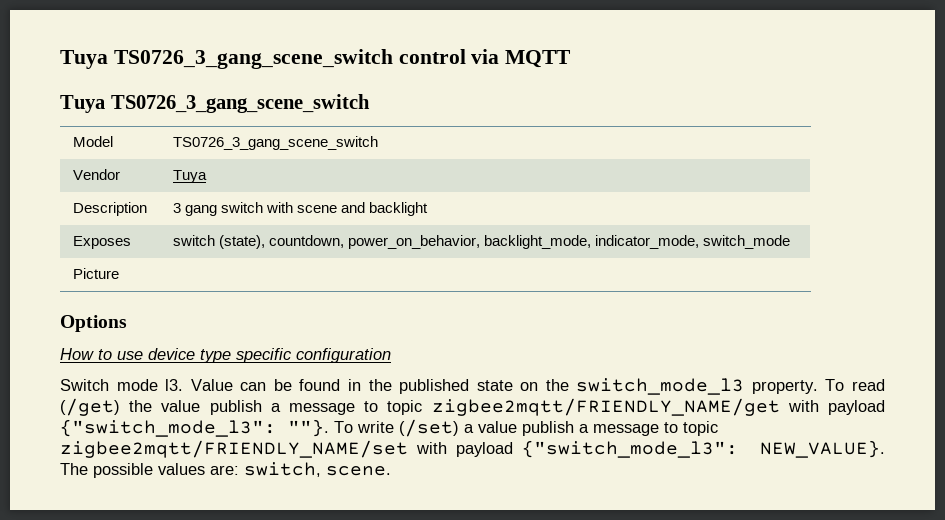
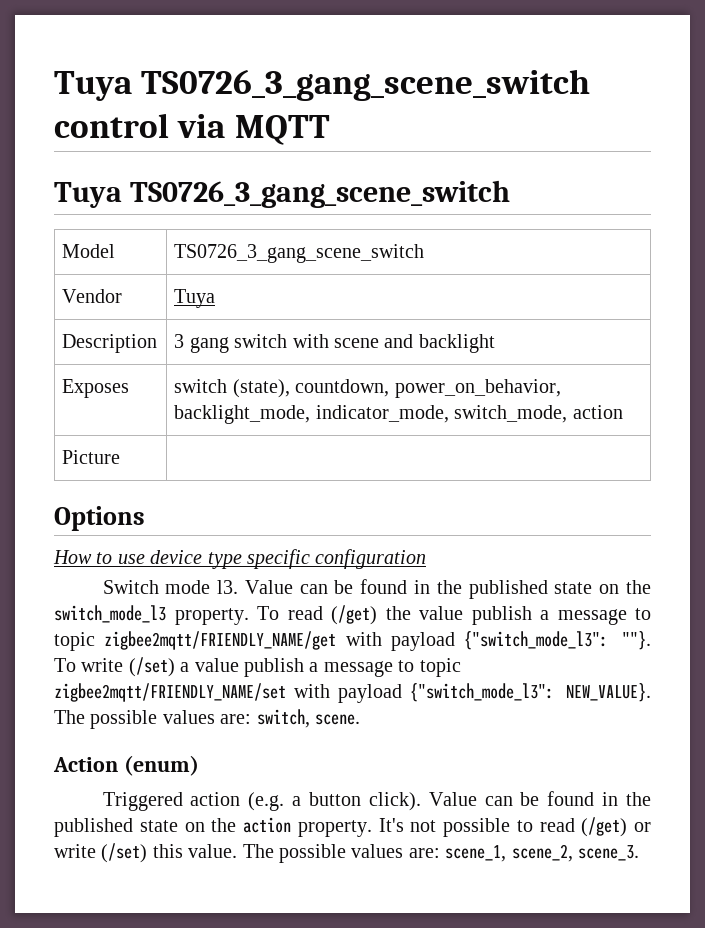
- Exposes | switch (state), countdown, power_on_behavior, backlight_mode, indicator_mode, switch_mode
+ Exposes | switch (state), countdown, power_on_behavior, backlight_mode, indicator_mode, switch_mode, action
+ Action (enum)
+ Triggered action (e.g. a button click). Value can be found in the published state on the action property. It's not possible to read (/get) or write (/set) this value. The possible values are: scene_1, scene_2, scene_3.

